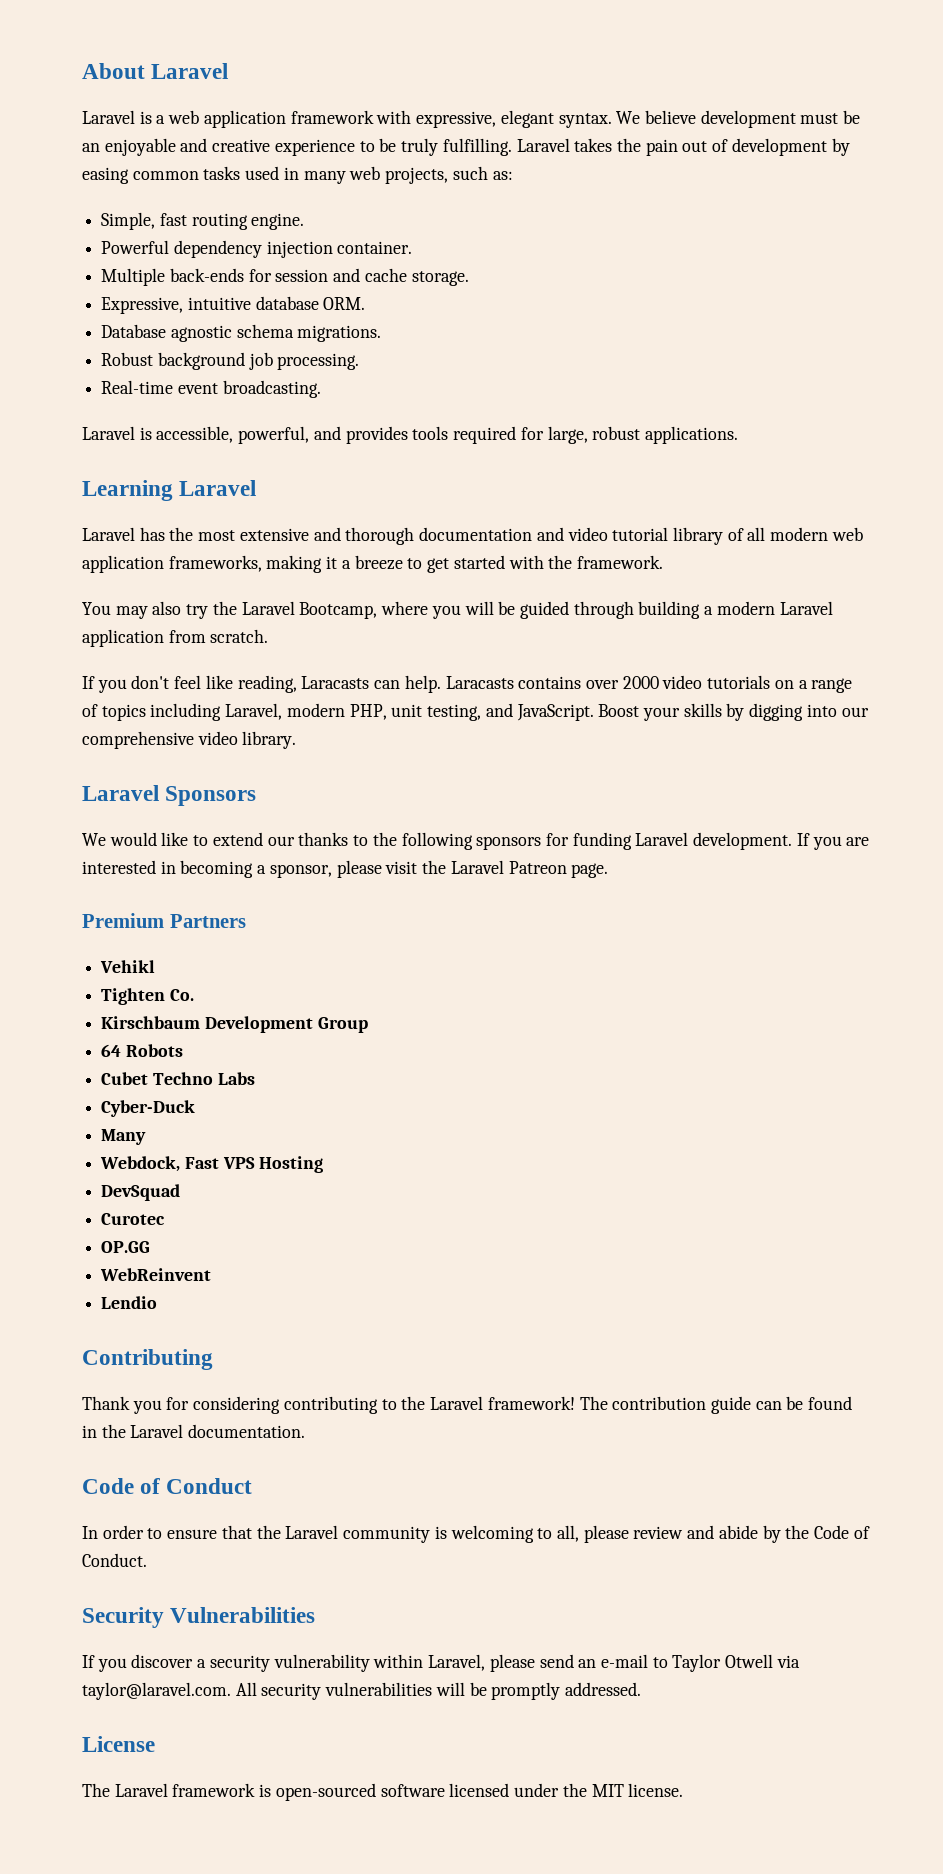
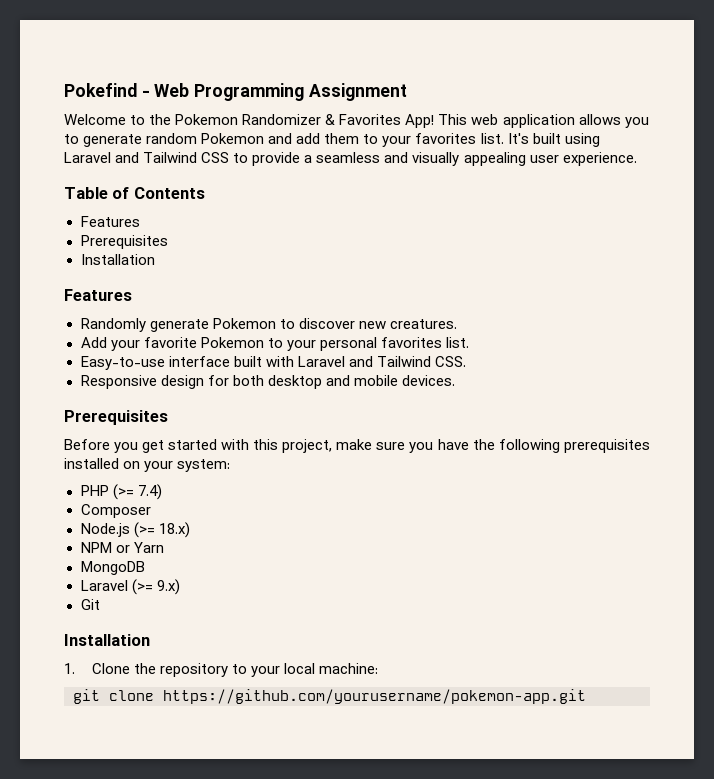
- About Laravel
- Laravel is a web application framework with expressive, elegant syntax. We believe development must be an enjoyable and creative experience to be truly fulfilling. Laravel takes the pain out of development by easing common tasks used in many web projects, such as:
- Simple, fast routing engine.
- Powerful dependency injection container.
- Multiple back-ends for session and cache storage.
- Expressive, intuitive database ORM.
- Database agnostic schema migrations.
- Robust background job processing.
- Real-time event broadcasting.
- Laravel is accessible, powerful, and provides tools required for large, robust applications.
- Learning Laravel
- Laravel has the most extensive and thorough documentation and video tutorial library of all modern web application frameworks, making it a breeze to get started with the framework.
- You may also try the Laravel Bootcamp, where you will be guided through building a modern Laravel application from scratch.
- If you don't feel like reading, Laracasts can help. Laracasts contains over 2000 video tutorials on a range of topics including Laravel, modern PHP, unit testing, and JavaScript. Boost your skills by digging into our comprehensive video library.
- Laravel Sponsors
- We would like to extend our thanks to the following sponsors for funding Laravel development. If you are interested in becoming a sponsor, please visit the Laravel Patreon page.
- Premium Partners
- Vehikl
- Tighten Co.
- Kirschbaum Development Group
- 64 Robots
- Cubet Techno Labs
- Cyber-Duck
- Many
- Webdock, Fast VPS Hosting
- DevSquad
- Curotec
- OP.GG
- WebReinvent
- Lendio
- Contributing
- Thank you for considering contributing to the Laravel framework! The contribution guide can be found in the Laravel documentation.
- Code of Conduct
- In order to ensure that the Laravel community is welcoming to all, please review and abide by the Code of Conduct.
- Security Vulnerabilities
- If you discover a security vulnerability within Laravel, please send an e-mail to Taylor Otwell via taylor@laravel.com. All security vulnerabilities will be promptly addressed.
- License
- The Laravel framework is open-sourced software licensed under the MIT license.
+ Pokefind - Web Programming Assignment
+ Welcome to the Pokemon Randomizer & Favorites App! This web application allows you to generate random Pokemon and add them to your favorites list. It's built using Laravel and Tailwind CSS to provide a seamless and visually appealing user experience.
+ Table of Contents
+ Features
+ Prerequisites
+ Installation
+ Features
+ Randomly generate Pokemon to discover new creatures.
+ Add your favorite Pokemon to your personal favorites list.
+ Easy-to-use interface built with Laravel and Tailwind CSS.
+ Responsive design for both desktop and mobile devices.
+ Prerequisites
+ Before you get started with this project, make sure you have the following prerequisites installed on your system:
+ PHP (>= 7.4)
+ Composer
+ Node.js (>= 18.x)
+ NPM or Yarn
+ MongoDB
+ Laravel (>= 9.x)
+ Git
+ Installation
+ 1. Clone the repository to your local machine:
+ git clone https://github.com/yourusername/pokemon-app.git

